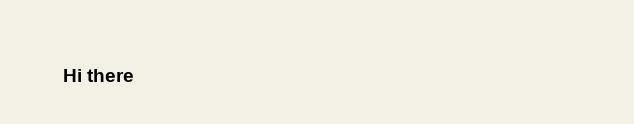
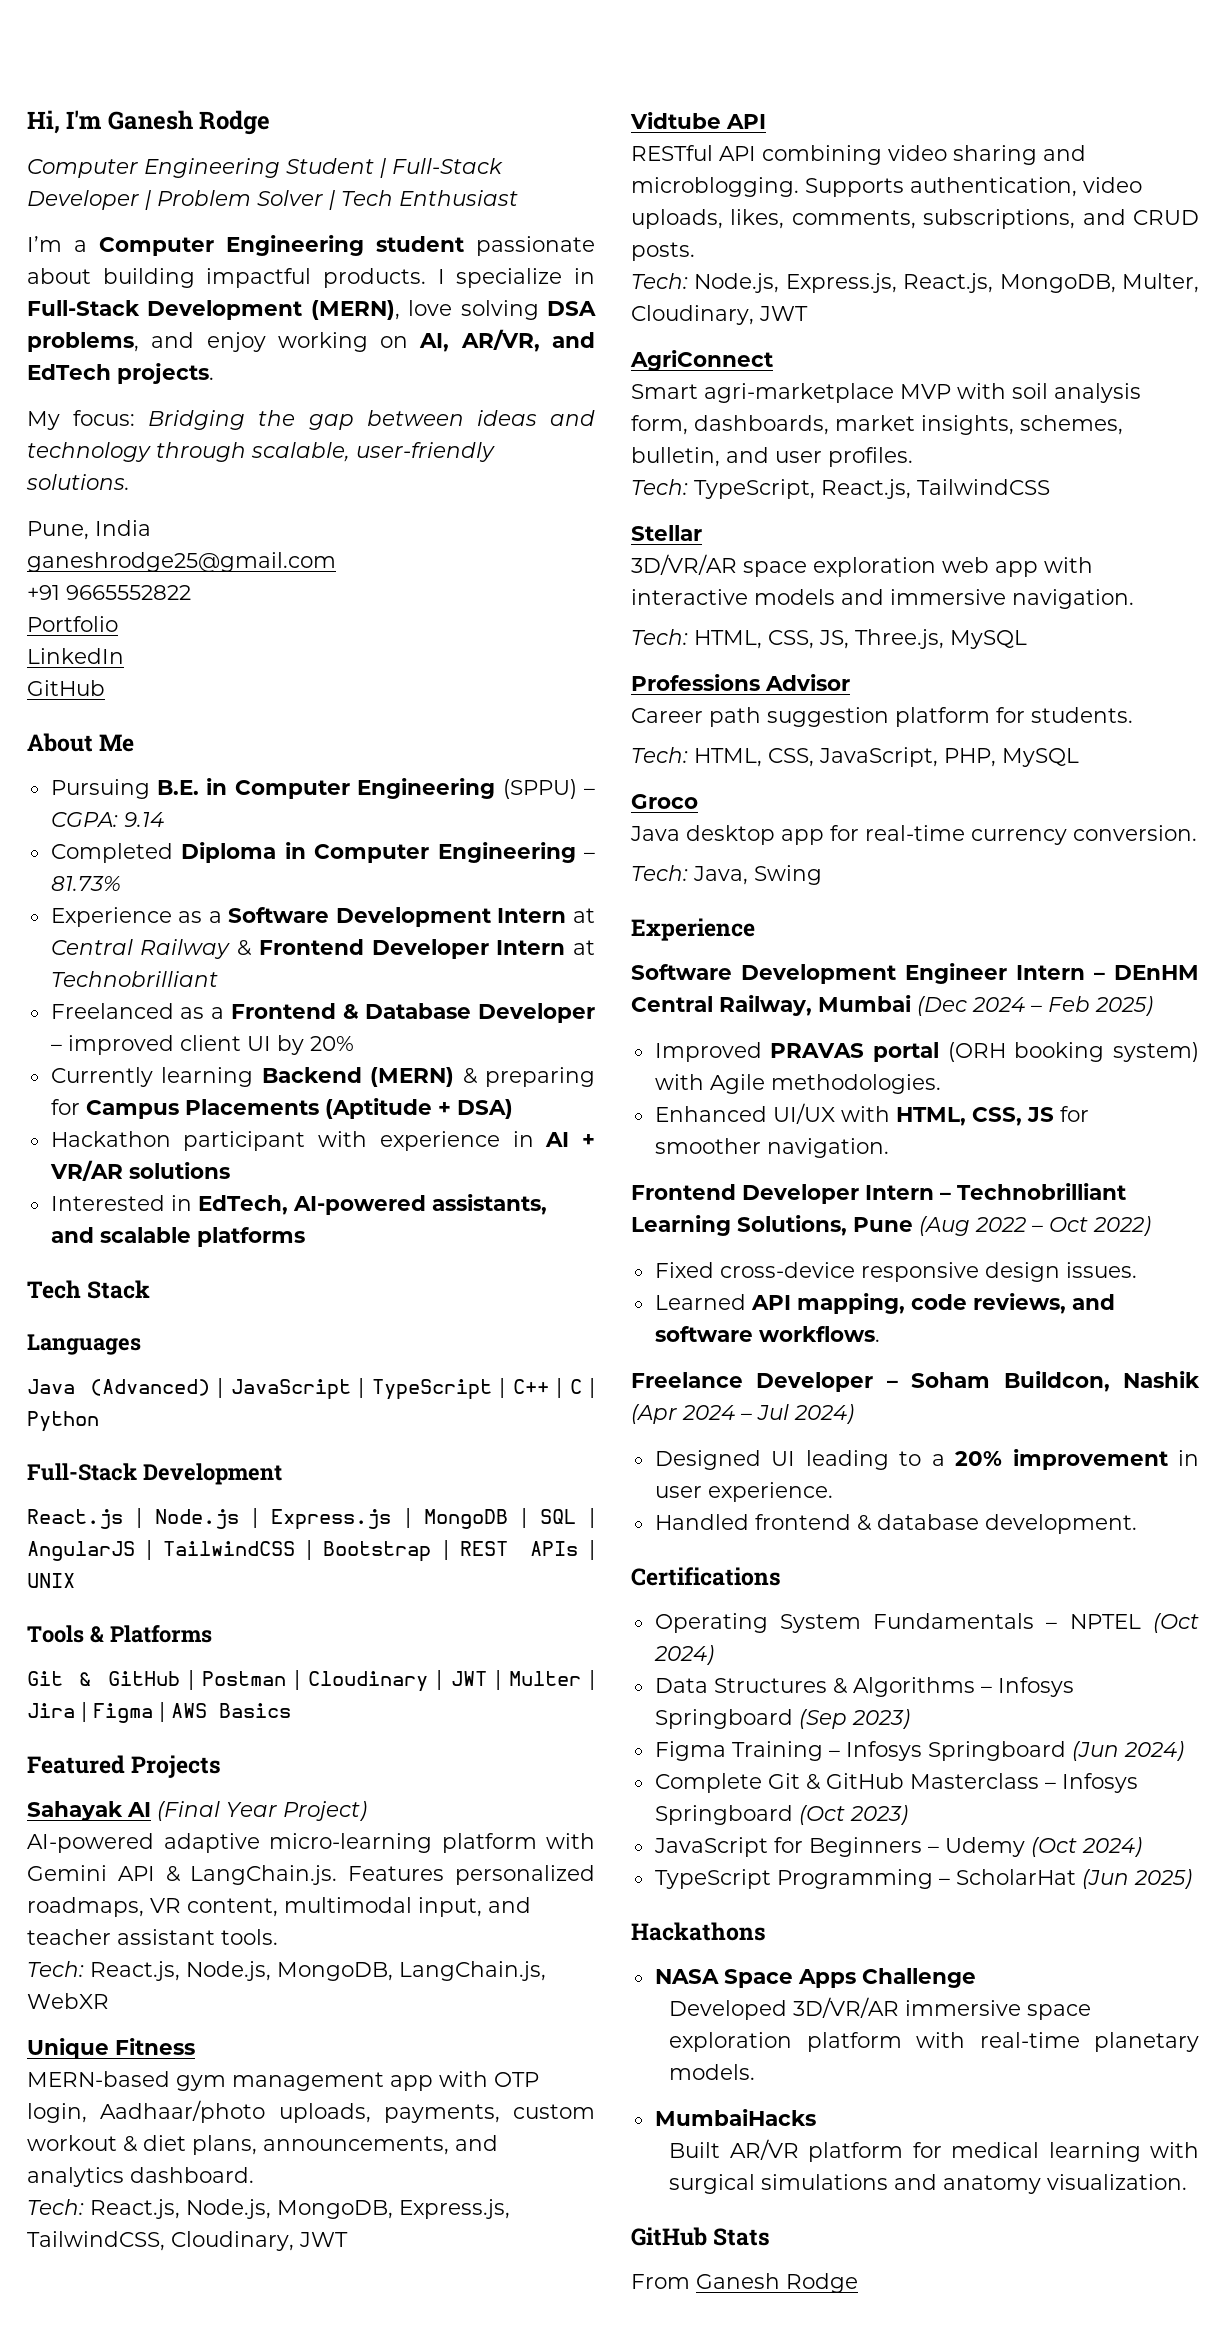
- Hi there
+ Hi, I'm Ganesh Rodge
+ Computer Engineering Student | Full-Stack Developer | Problem Solver | Tech Enthusiast
+ I’m a Computer Engineering student passionate about building impactful products. I specialize in Full-Stack Development (MERN), love solving DSA problems, and enjoy working on AI, AR/VR, and EdTech projects.
+ My focus: Bridging the gap between ideas and technology through scalable, user-friendly solutions.
+ Pune, India
+ ganeshrodge25@gmail.com
+ +91 9665552822
+ Portfolio
+ LinkedIn
+ GitHub
+ About Me
+ Pursuing B.E. in Computer Engineering (SPPU) – CGPA: 9.14
+ Completed Diploma in Computer Engineering – 81.73%
+ Experience as a Software Development Intern at Central Railway & Frontend Developer Intern at Technobrilliant
+ Freelanced as a Frontend & Database Developer – improved client UI by 20%
+ Currently learning Backend (MERN) & preparing for Campus Placements (Aptitude + DSA)
+ Hackathon participant with experience in AI + VR/AR solutions
+ Interested in EdTech, AI-powered assistants, and scalable platforms
+ Tech Stack
+ Languages
+ Java (Advanced) | JavaScript | TypeScript | C++ | C | Python
+ Full-Stack Development
+ React.js | Node.js | Express.js | MongoDB | SQL | AngularJS | TailwindCSS | Bootstrap | REST APIs | UNIX
+ Tools & Platforms
+ Git & GitHub | Postman | Cloudinary | JWT | Multer | Jira | Figma | AWS Basics
+ Featured Projects
+ Sahayak AI (Final Year Project)
+ AI-powered adaptive micro-learning platform with Gemini API & LangChain.js. Features personalized roadmaps, VR content, multimodal input, and teacher assistant tools.
+ Tech: React.js, Node.js, MongoDB, LangChain.js, WebXR
+ Unique Fitness
+ MERN-based gym management app with OTP login, Aadhaar/photo uploads, payments, custom workout & diet plans, announcements, and analytics dashboard.
+ Tech: React.js, Node.js, MongoDB, Express.js, TailwindCSS, Cloudinary, JWT
+ Vidtube API
+ RESTful API combining video sharing and microblogging. Supports authentication, video uploads, likes, comments, subscriptions, and CRUD posts.
+ Tech: Node.js, Express.js, React.js, MongoDB, Multer, Cloudinary, JWT
+ AgriConnect
+ Smart agri-marketplace MVP with soil analysis form, dashboards, market insights, schemes, bulletin, and user profiles.
+ Tech: TypeScript, React.js, TailwindCSS
+ Stellar
+ 3D/VR/AR space exploration web app with interactive models and immersive navigation.
+ Tech: HTML, CSS, JS, Three.js, MySQL
+ Professions Advisor
+ Career path suggestion platform for students.
+ Tech: HTML, CSS, JavaScript, PHP, MySQL
+ Groco
+ Java desktop app for real-time currency conversion.
+ Tech: Java, Swing
+ Experience
+ Software Development Engineer Intern – DEnHM Central Railway, Mumbai (Dec 2024 – Feb 2025)
+ Improved PRAVAS portal (ORH booking system) with Agile methodologies.
+ Enhanced UI/UX with HTML, CSS, JS for smoother navigation.
+ Frontend Developer Intern – Technobrilliant Learning Solutions, Pune (Aug 2022 – Oct 2022)
+ Fixed cross-device responsive design issues.
+ Learned API mapping, code reviews, and software workflows.
+ Freelance Developer – Soham Buildcon, Nashik (Apr 2024 – Jul 2024)
+ Designed UI leading to a 20% improvement in user experience.
+ Handled frontend & database development.
+ Certifications
+ Operating System Fundamentals – NPTEL (Oct 2024)
+ Data Structures & Algorithms – Infosys Springboard (Sep 2023)
+ Figma Training – Infosys Springboard (Jun 2024)
+ Complete Git & GitHub Masterclass – Infosys Springboard (Oct 2023)
+ JavaScript for Beginners – Udemy (Oct 2024)
+ TypeScript Programming – ScholarHat (Jun 2025)
+ Hackathons
+ NASA Space Apps Challenge
+ Developed 3D/VR/AR immersive space exploration platform with real-time planetary models.
+ MumbaiHacks
+ Built AR/VR platform for medical learning with surgical simulations and anatomy visualization.
+ GitHub Stats
+ From Ganesh Rodge

